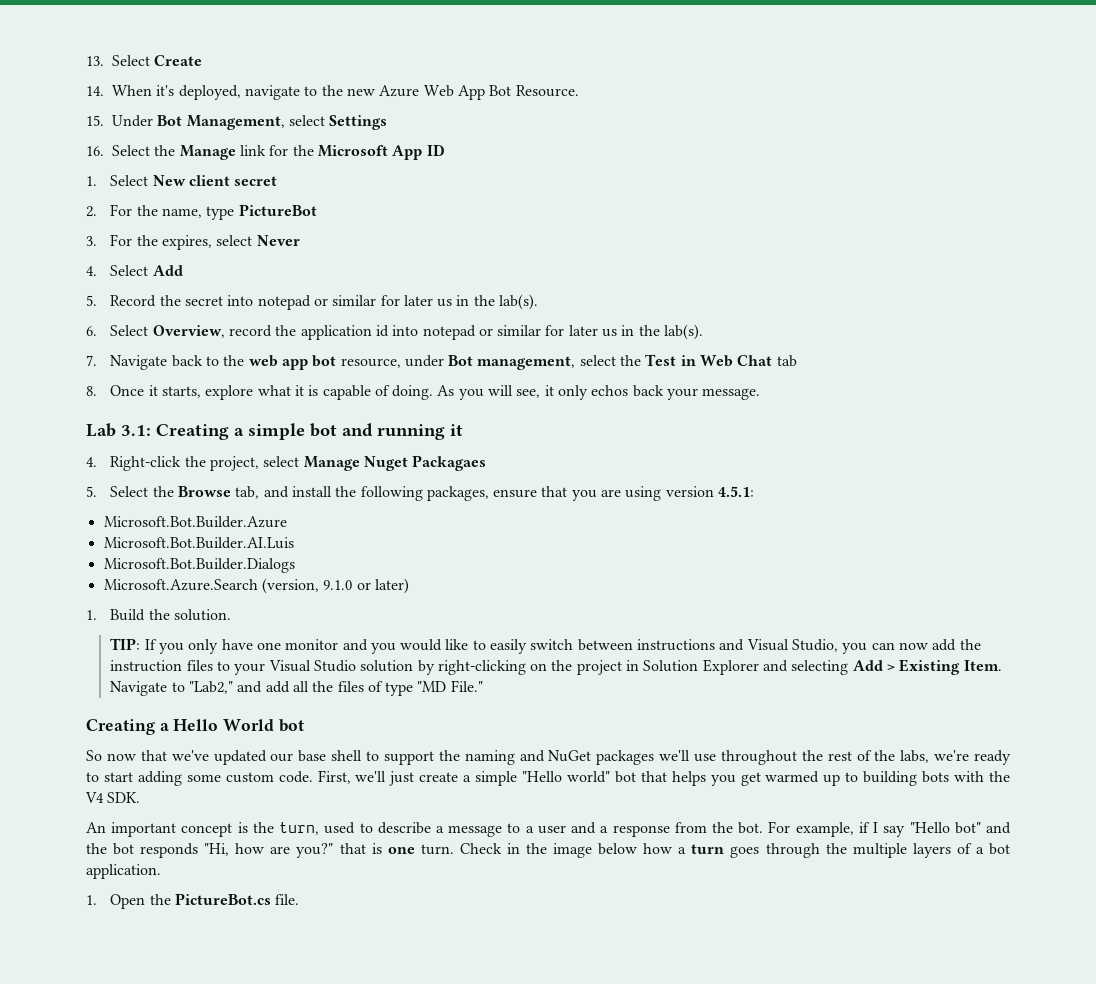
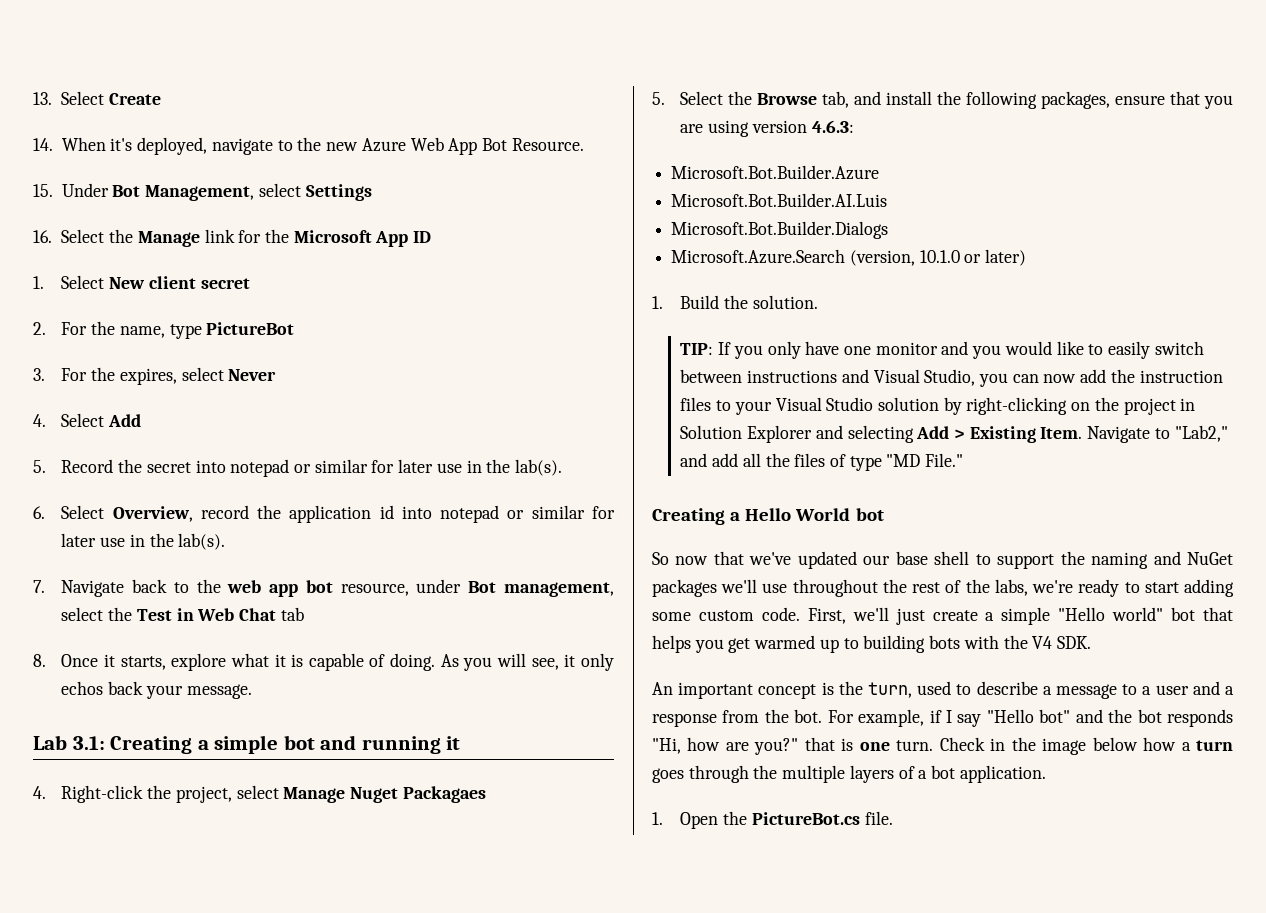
- 5. Record the secret into notepad or similar for later us in the lab(s).
+ 5. Record the secret into notepad or similar for later use in the lab(s).
- 6. Select Overview, record the application id into notepad or similar for later us in the lab(s).
+ 6. Select Overview, record the application id into notepad or similar for later use in the lab(s).
- 5. Select the Browse tab, and install the following packages, ensure that you are using version 4.5.1:
+ 5. Select the Browse tab, and install the following packages, ensure that you are using version 4.6.3:
- Microsoft.Azure.Search (version, 9.1.0 or later)
+ Microsoft.Azure.Search (version, 10.1.0 or later)

